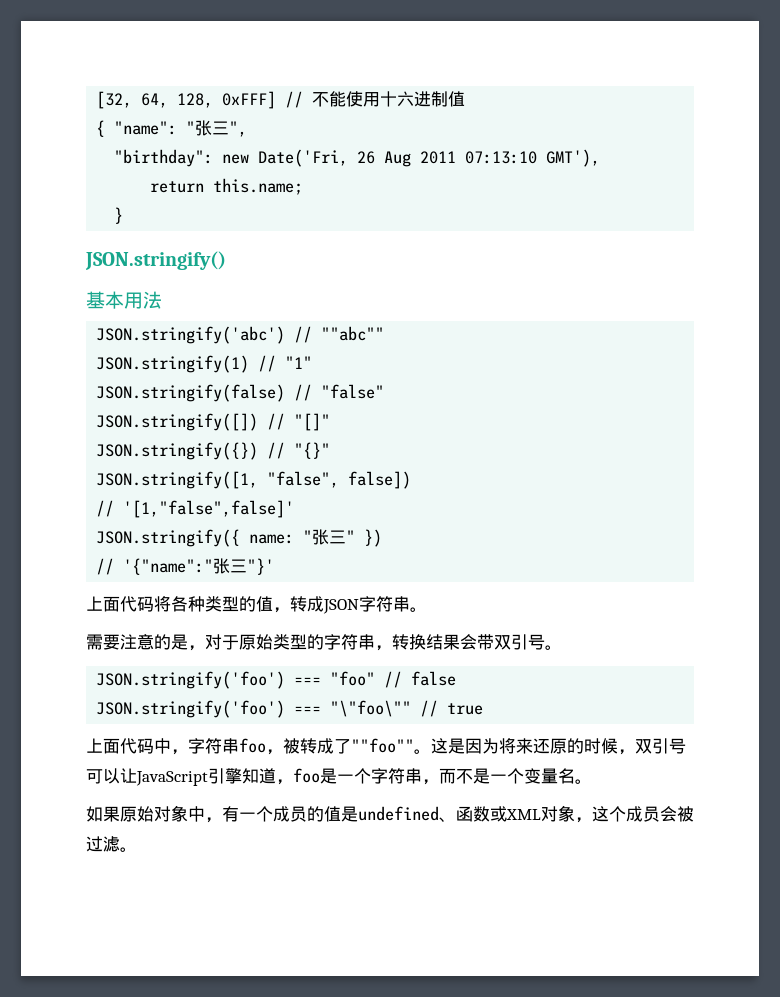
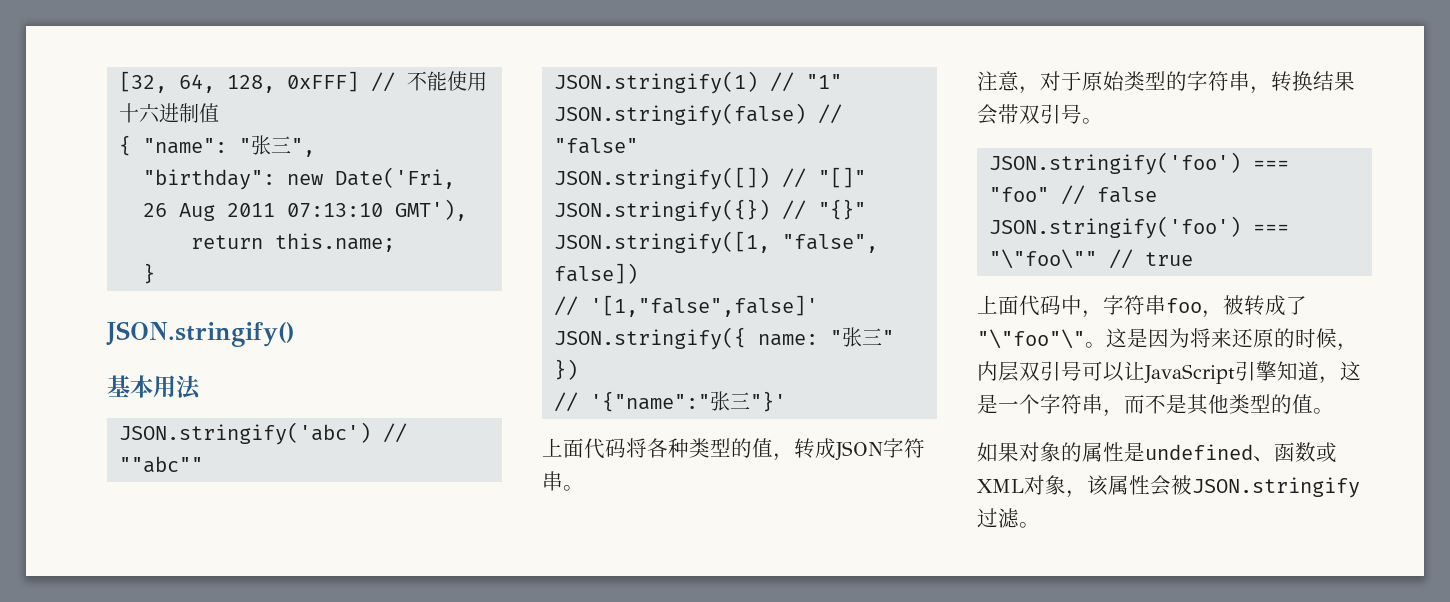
- 需要注意的是，对于原始类型的字符串，转换结果会带双引号。
+ 注意，对于原始类型的字符串，转换结果会带双引号。
- 上面代码中，字符串foo，被转成了""foo""。
+ 上面代码中，字符串foo，被转成了"\"foo"\"。
- 这是因为将来还原的时候，双引号可以让JavaScript引擎知道，foo是一个字符串，而不是一个变量名。
+ 这是因为将来还原的时候，内层双引号可以让JavaScript引擎知道，这是一个字符串，而不是其他类型的值。
- 如果原始对象中，有一个成员的值是undefined、函数或XML对象，这个成员会被过滤。
+ 如果对象的属性是undefined、函数或XML对象，该属性会被JSON.stringify过滤。

